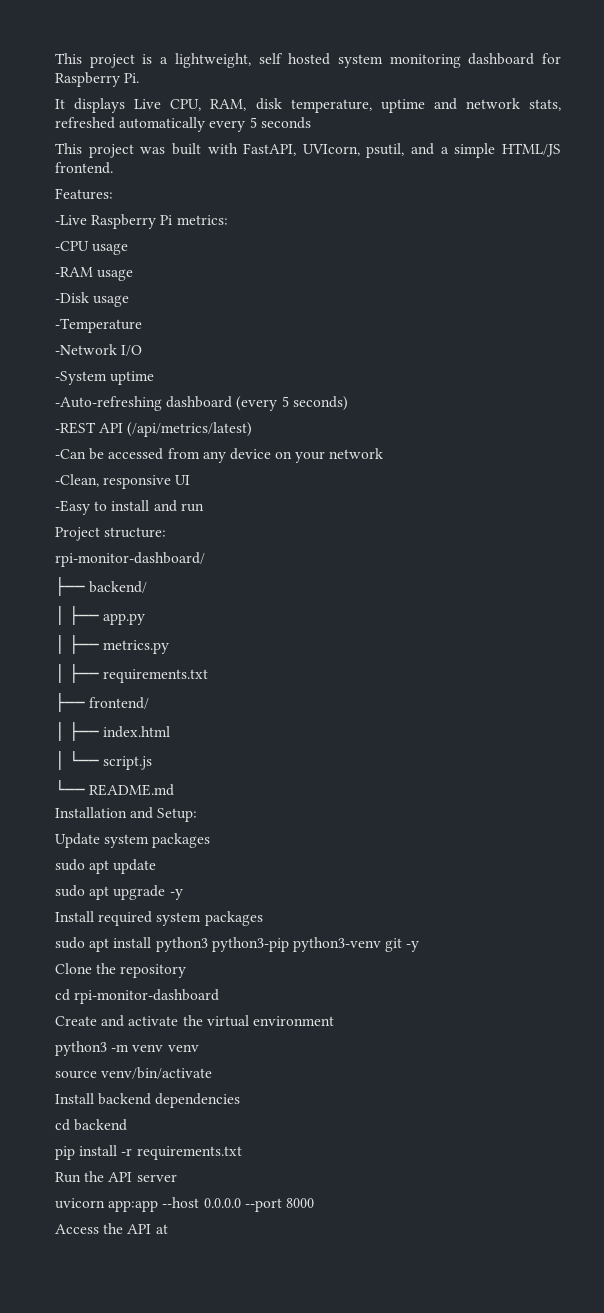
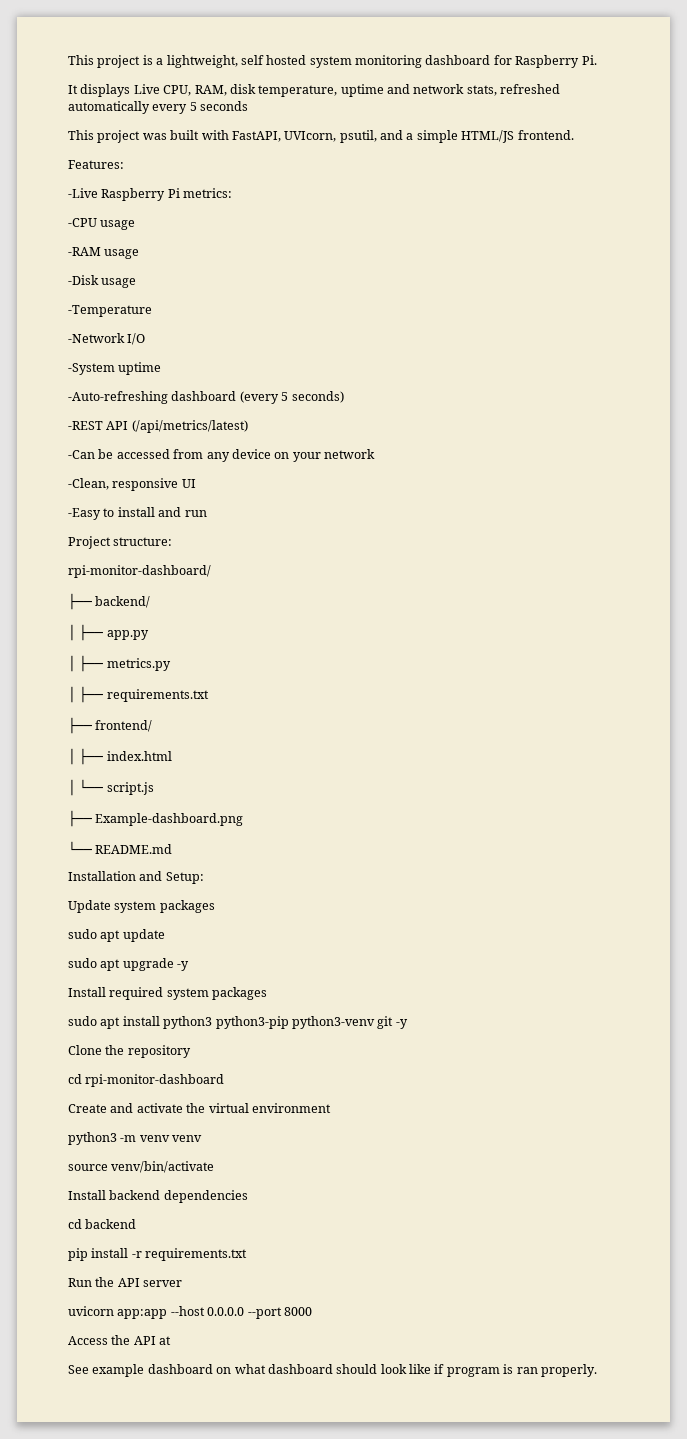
+ ├── Example-dashboard.png
+ See example dashboard on what dashboard should look like if program is ran properly.

